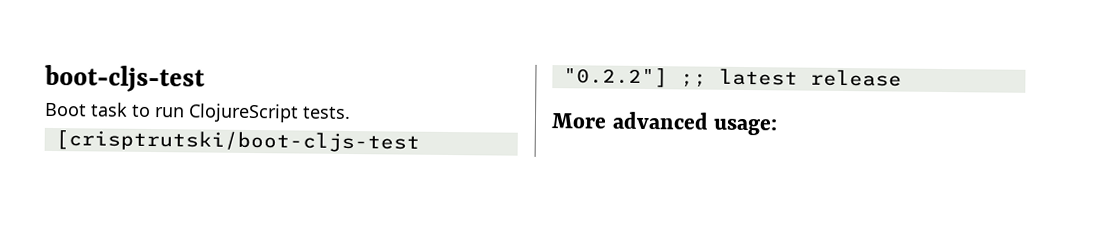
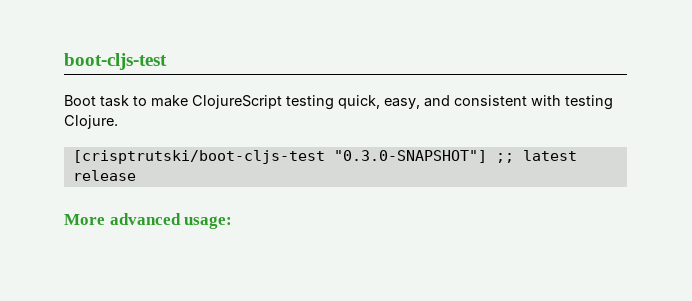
- Boot task to run ClojureScript tests.
+ Boot task to make ClojureScript testing quick, easy, and consistent with testing Clojure.
- [crisptrutski/boot-cljs-test "0.2.2"] ;; latest release
+ [crisptrutski/boot-cljs-test "0.3.0-SNAPSHOT"] ;; latest release

